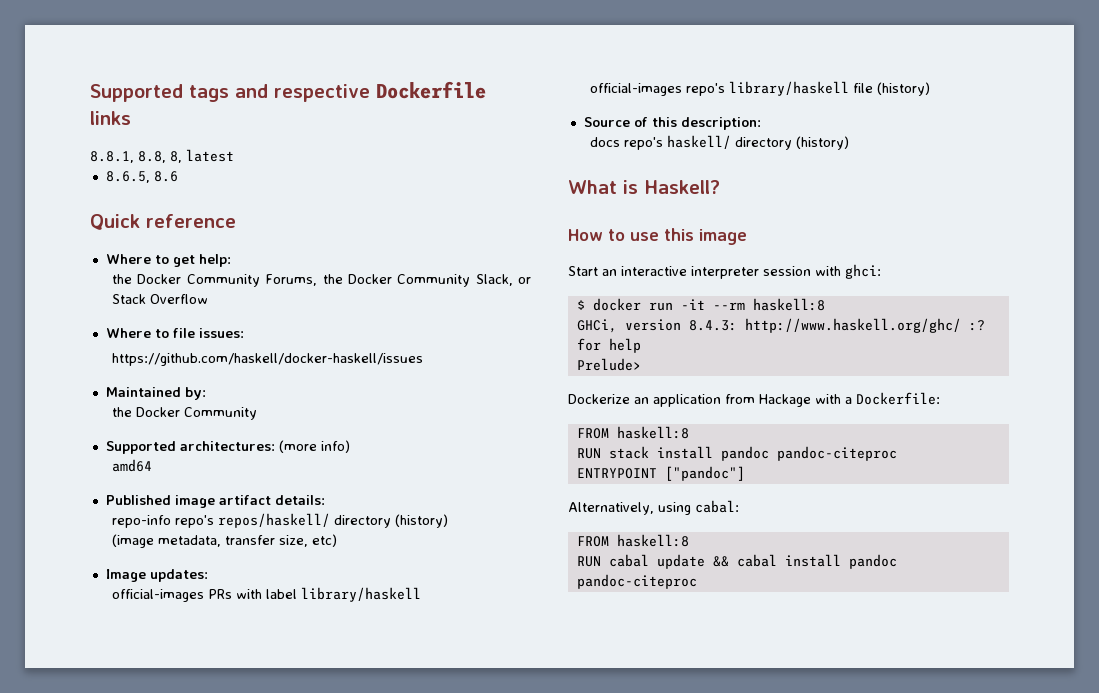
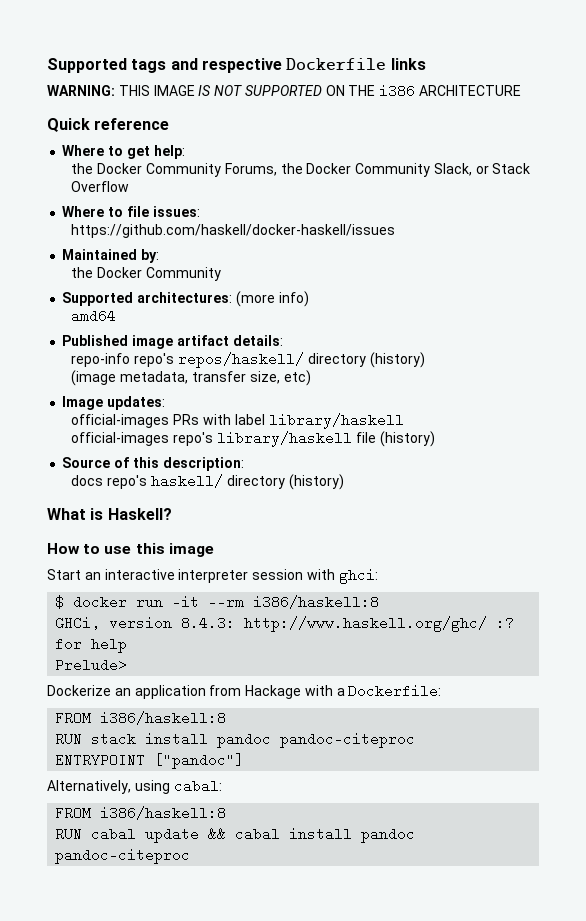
- 8.8.1, 8.8, 8, latest
- 8.6.5, 8.6
+ WARNING: THIS IMAGE IS NOT SUPPORTED ON THE i386 ARCHITECTURE
- $ docker run -it --rm haskell:8
+ $ docker run -it --rm i386/haskell:8
  Dockerize an application from Hackage with a Dockerfile:
- FROM haskell:8
+ FROM i386/haskell:8
  Alternatively, using cabal:
- FROM haskell:8
+ FROM i386/haskell:8

